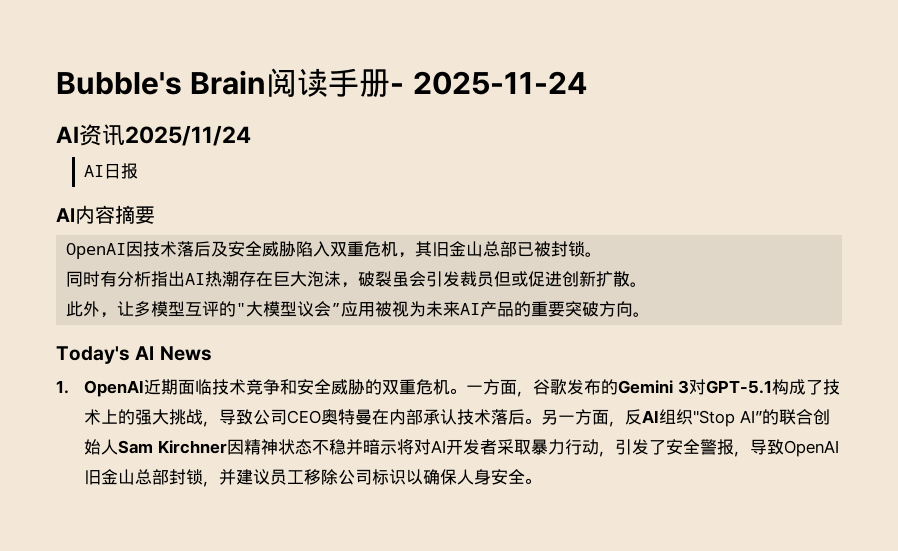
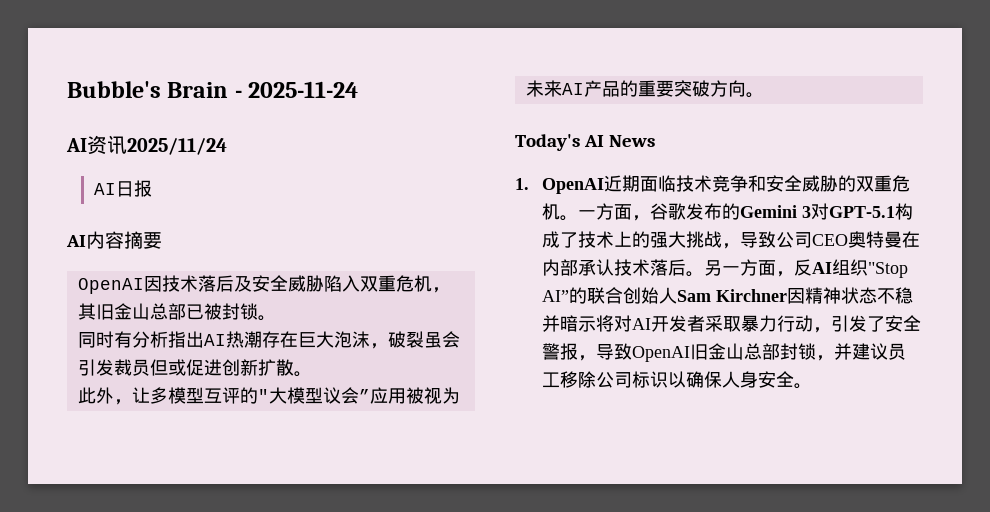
- Bubble's Brain阅读手册- 2025-11-24
+ Bubble's Brain - 2025-11-24

